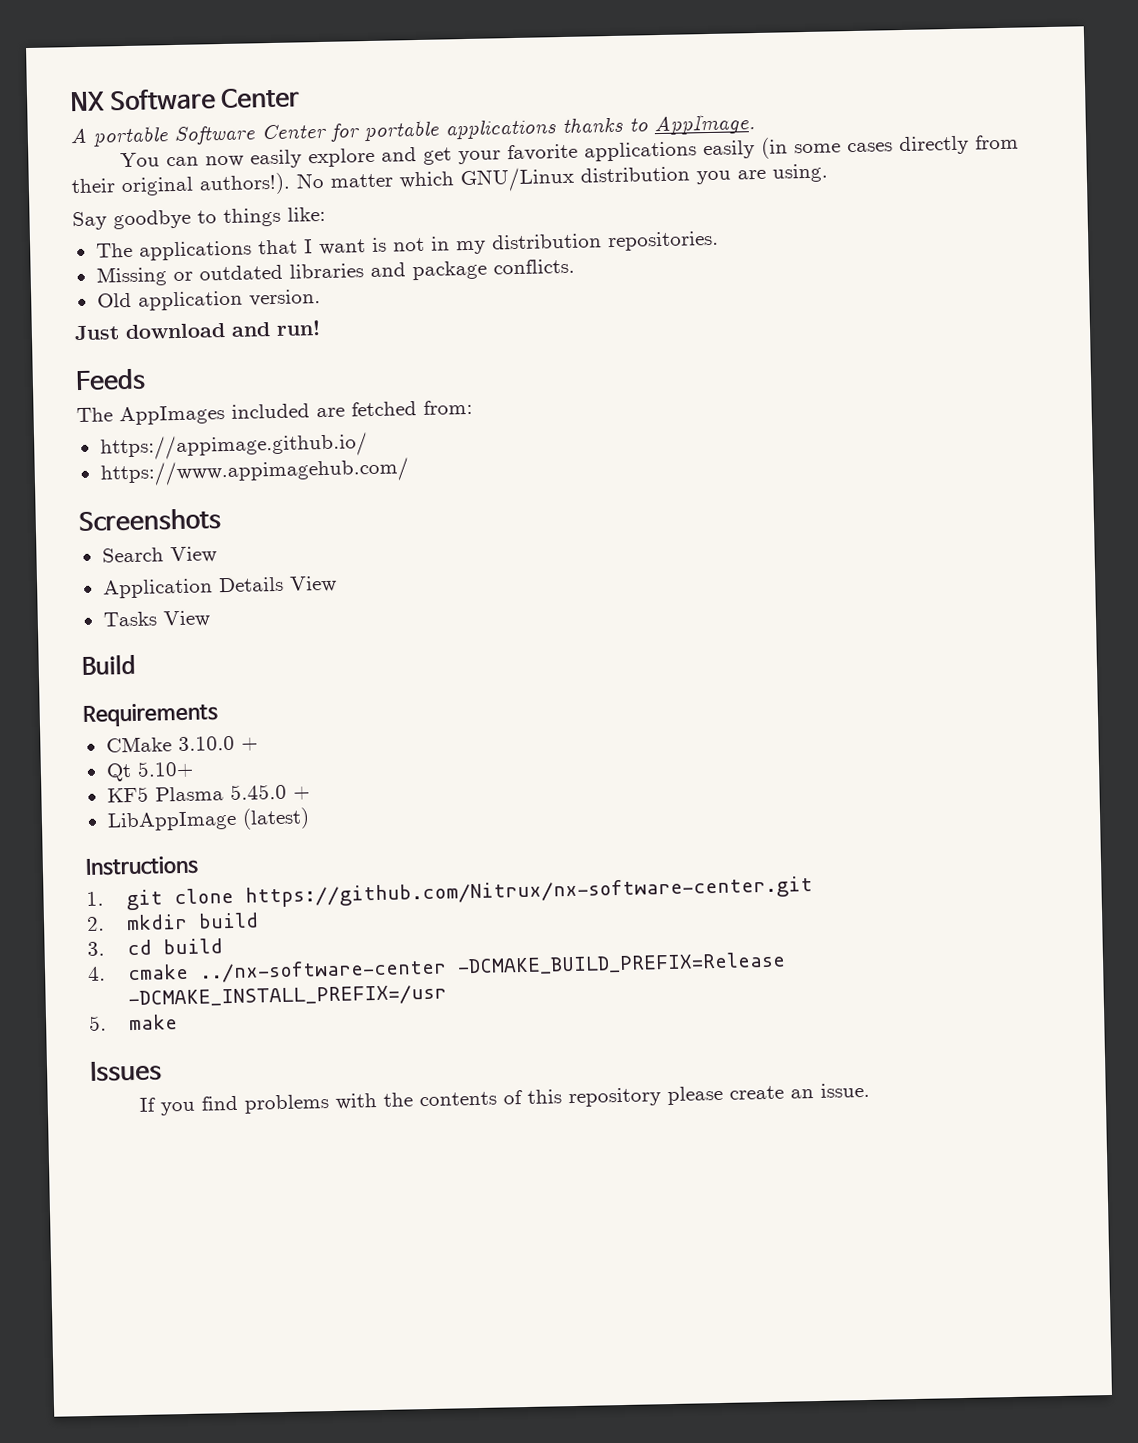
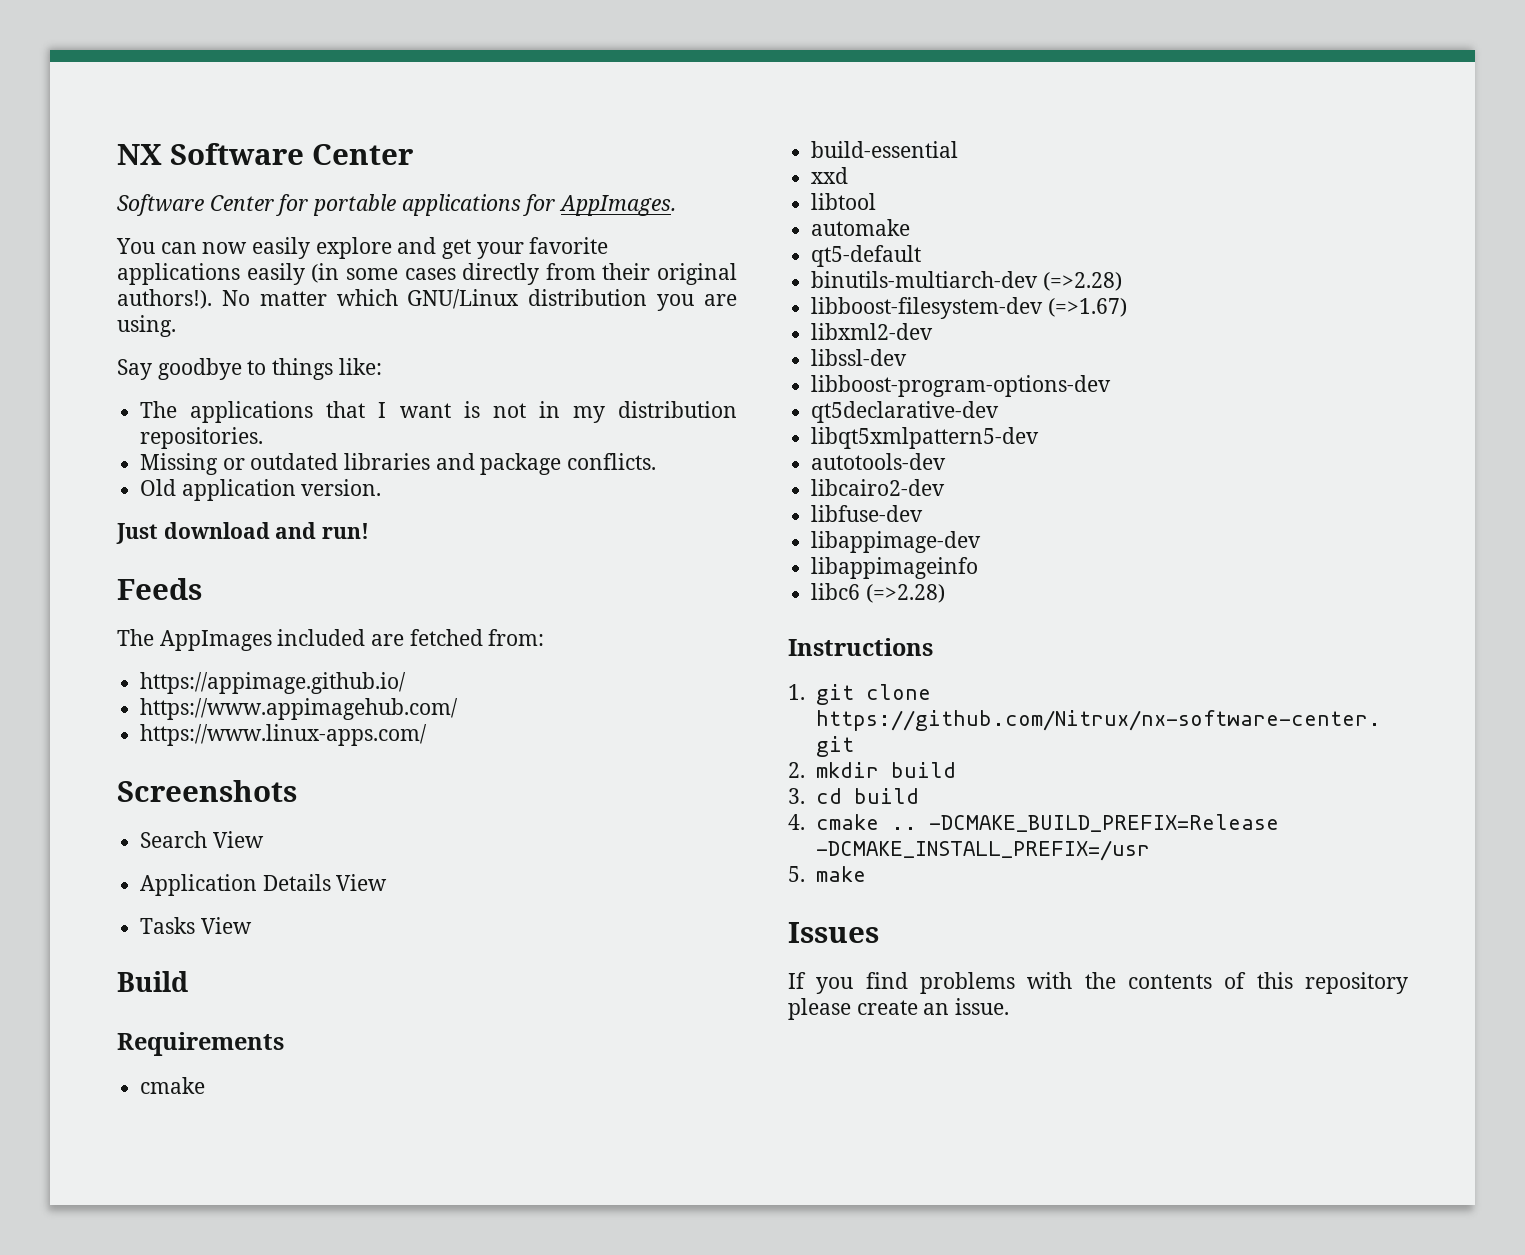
- A portable Software Center for portable applications thanks to AppImage.
+ Software Center for portable applications for AppImages.
+ https://www.linux-apps.com/
  Requirements
- CMake 3.10.0 +
- Qt 5.10+
- KF5 Plasma 5.45.0 +
- LibAppImage (latest)
+ cmake
+ build-essential
+ xxd
+ libtool
+ automake
+ qt5-default
+ binutils-multiarch-dev (=>2.28)
+ libboost-filesystem-dev (=>1.67)
+ libxml2-dev
+ libssl-dev
+ libboost-program-options-dev
+ qt5declarative-dev
+ libqt5xmlpattern5-dev
+ autotools-dev
+ libcairo2-dev
+ libfuse-dev
+ libappimage-dev
+ libappimageinfo
+ libc6 (=>2.28)
- 4. cmake ../nx-software-center -DCMAKE_BUILD_PREFIX=Release -DCMAKE_INSTALL_PREFIX=/usr
+ 4. cmake .. -DCMAKE_BUILD_PREFIX=Release -DCMAKE_INSTALL_PREFIX=/usr

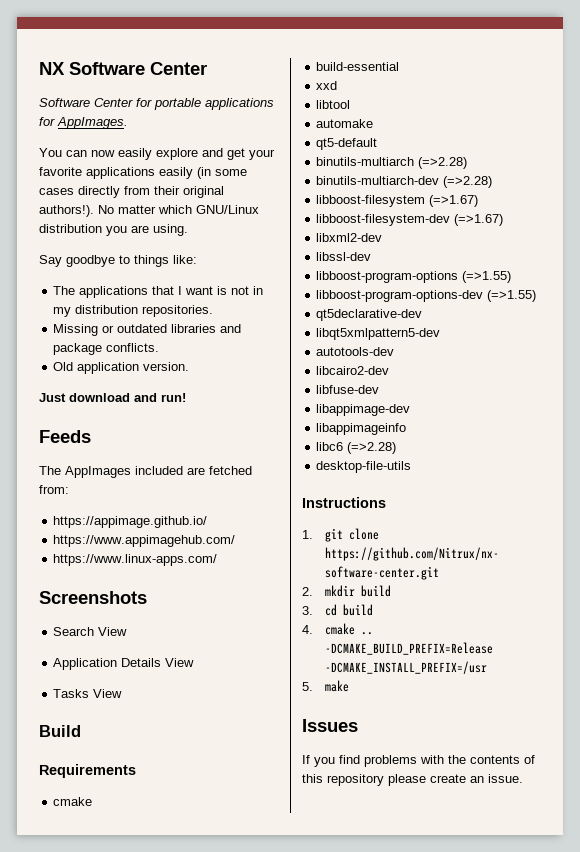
+ binutils-multiarch (=>2.28)
+ libboost-filesystem (=>1.67)
+ libboost-program-options (=>1.55)
- libboost-program-options-dev
+ libboost-program-options-dev (=>1.55)
+ desktop-file-utils

